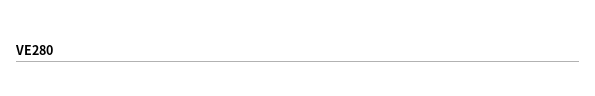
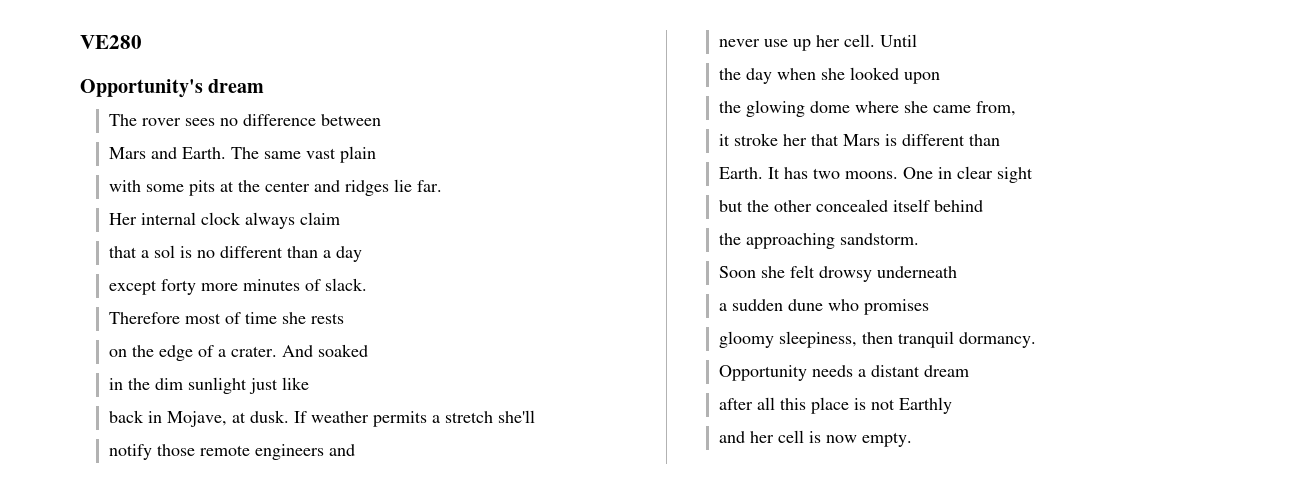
+ Opportunity's dream
+ The rover sees no difference between
+ Mars and Earth. The same vast plain
+ with some pits at the center and ridges lie far.
+ Her internal clock always claim
+ that a sol is no different than a day
+ except forty more minutes of slack.
+ Therefore most of time she rests
+ on the edge of a crater. And soaked
+ in the dim sunlight just like
+ back in Mojave, at dusk. If weather permits a stretch she'll
+ notify those remote engineers and
+ never use up her cell. Until
+ the day when she looked upon
+ the glowing dome where she came from,
+ it stroke her that Mars is different than
+ Earth. It has two moons. One in clear sight
+ but the other concealed itself behind
+ the approaching sandstorm.
+ Soon she felt drowsy underneath
+ a sudden dune who promises
+ gloomy sleepiness, then tranquil dormancy.
+ Opportunity needs a distant dream
+ after all this place is not Earthly
+ and her cell is now empty.

